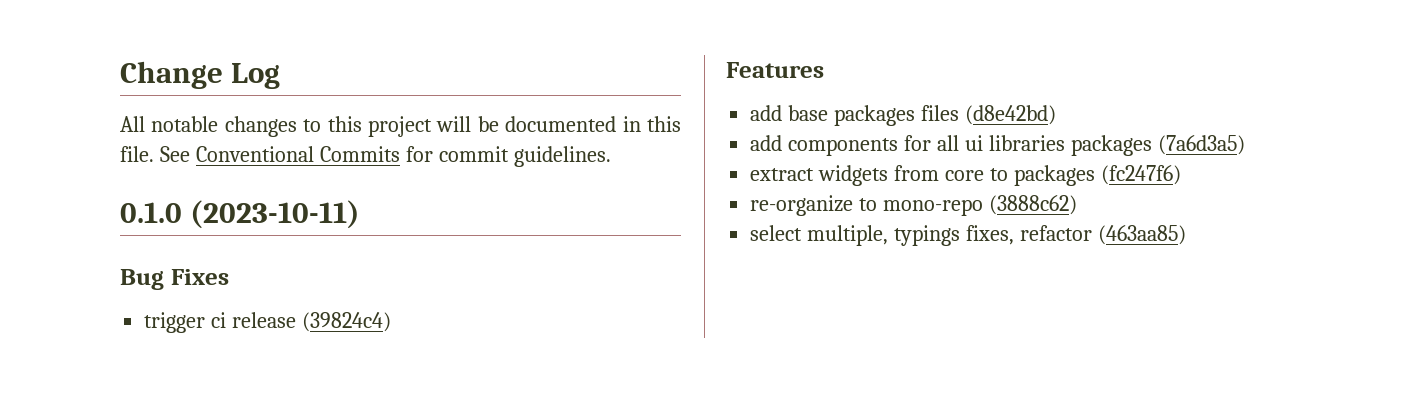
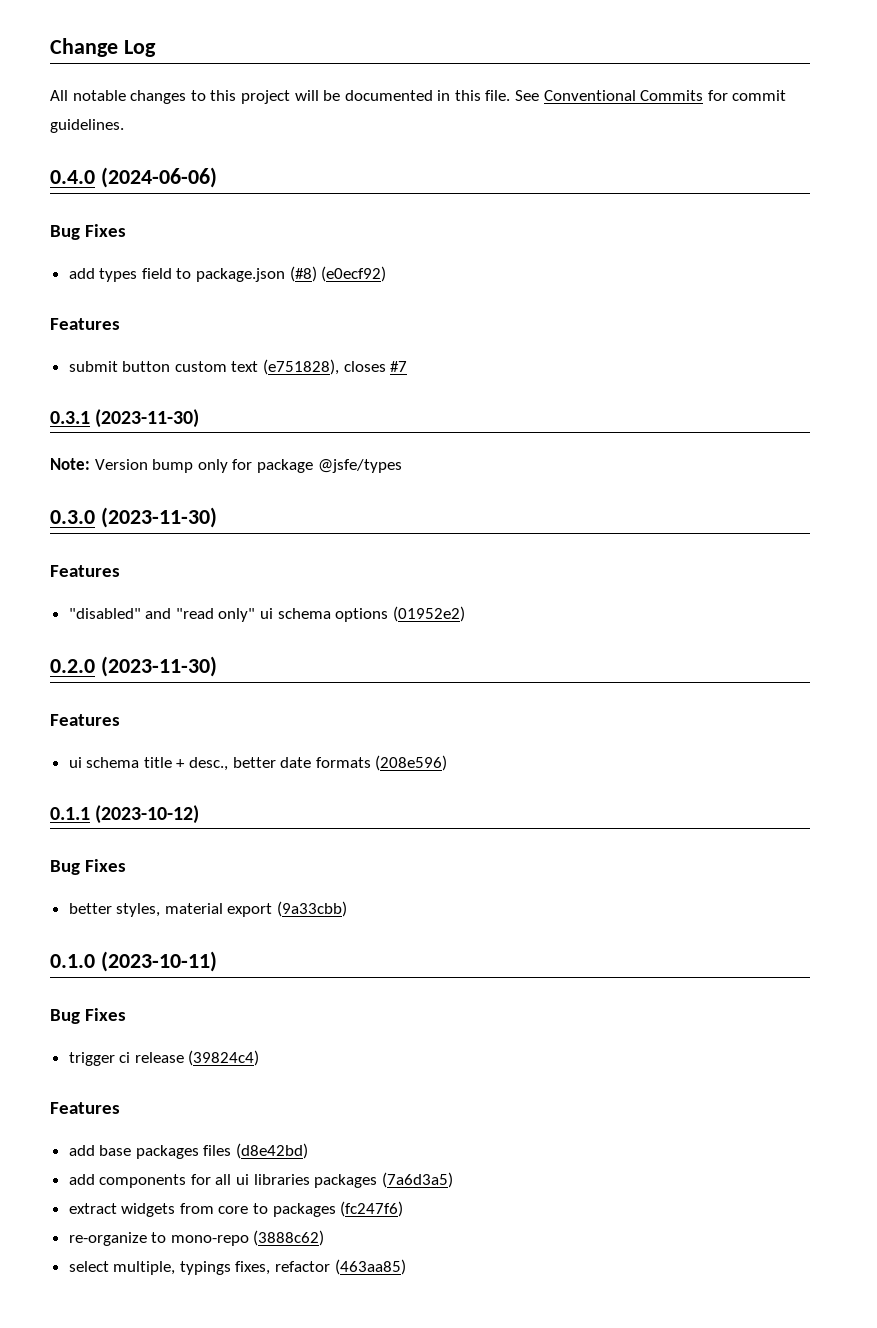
+ 0.4.0 (2024-06-06)
+ Bug Fixes
+ add types field to package.json (#8) (e0ecf92)
+ Features
+ submit button custom text (e751828), closes #7
+ 0.3.1 (2023-11-30)
+ Note: Version bump only for package @jsfe/types
+ 0.3.0 (2023-11-30)
+ Features
+ "disabled" and "read only" ui schema options (01952e2)
+ 0.2.0 (2023-11-30)
+ Features
+ ui schema title + desc., better date formats (208e596)
+ 0.1.1 (2023-10-12)
+ Bug Fixes
+ better styles, material export (9a33cbb)

